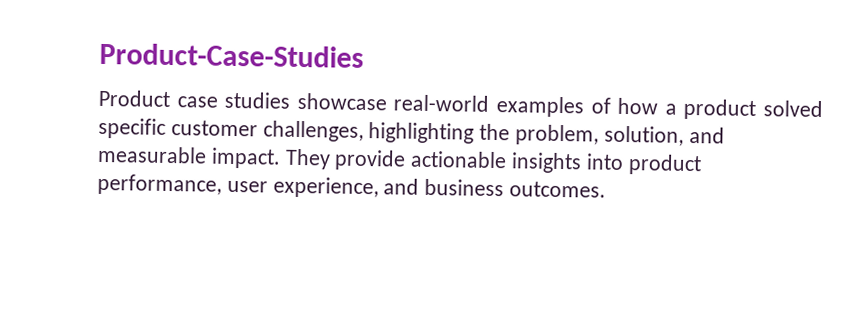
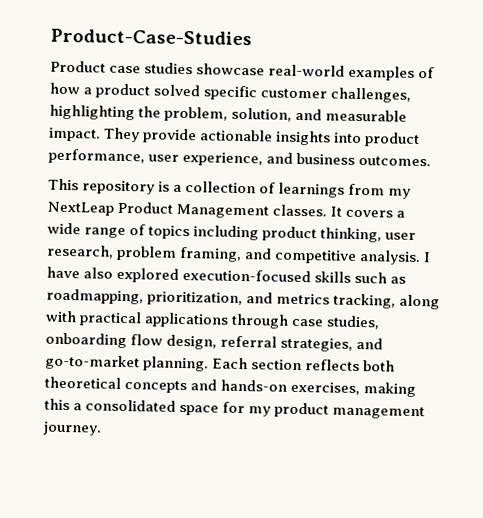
+ This repository is a collection of learnings from my NextLeap Product Management classes. It covers a wide range of topics including product thinking, user research, problem framing, and competitive analysis. I have also explored execution-focused skills such as roadmapping, prioritization, and metrics tracking, along with practical applications through case studies, onboarding flow design, referral strategies, and go-to-market planning. Each section reflects both theoretical concepts and hands-on exercises, making this a consolidated space for my product management journey.

